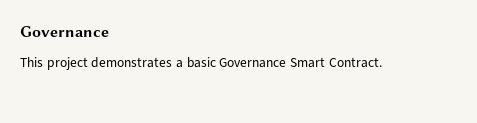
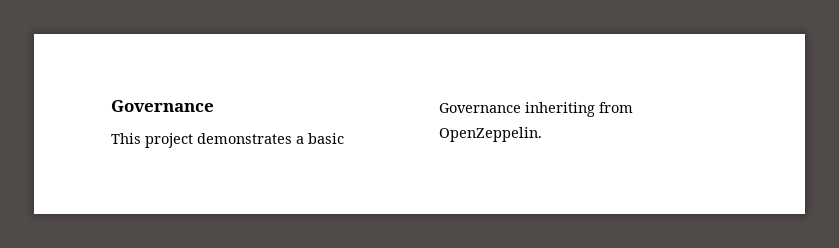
- This project demonstrates a basic Governance Smart Contract.
+ This project demonstrates a basic Governance inheriting from OpenZeppelin.

